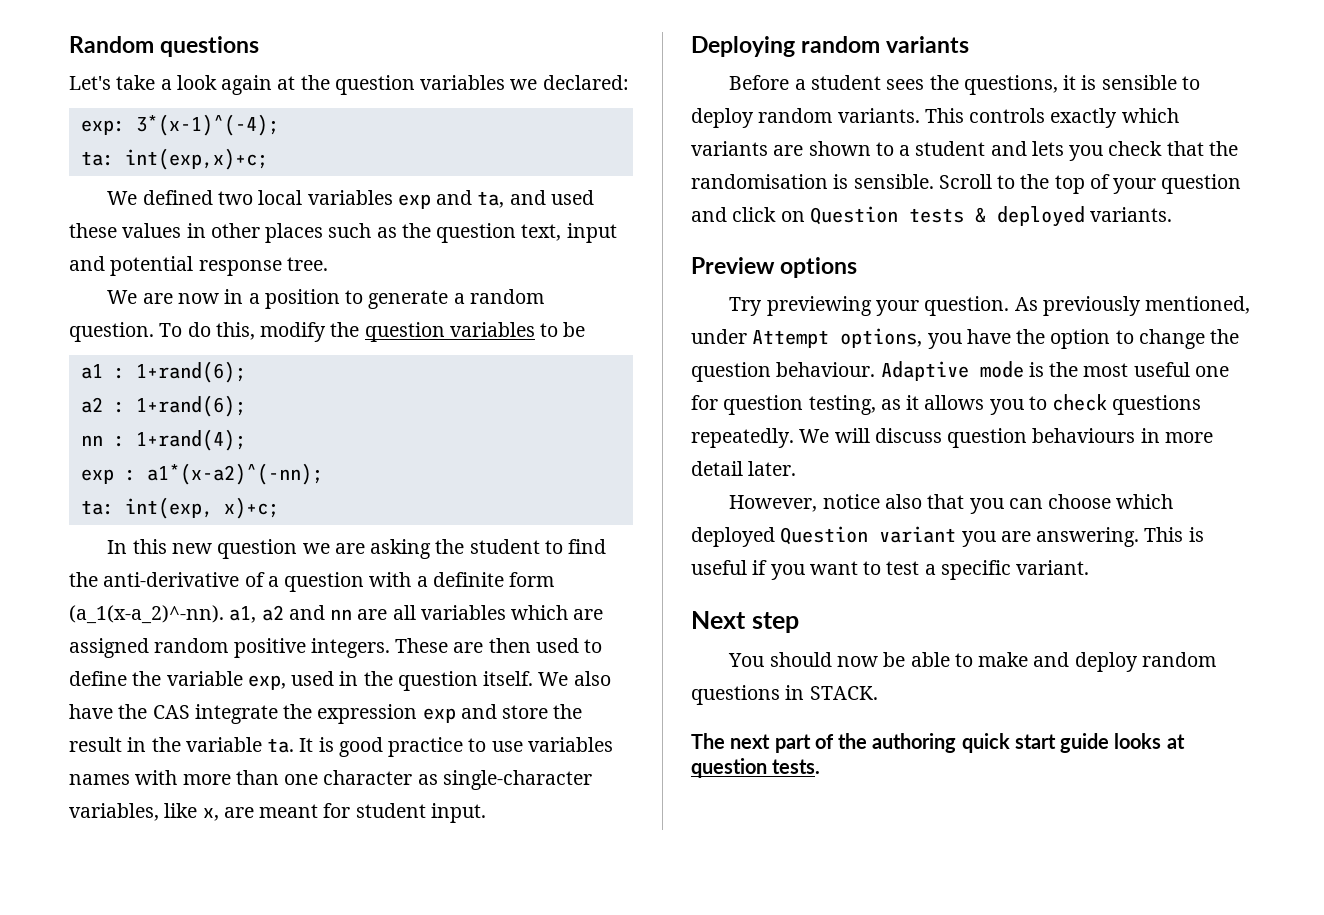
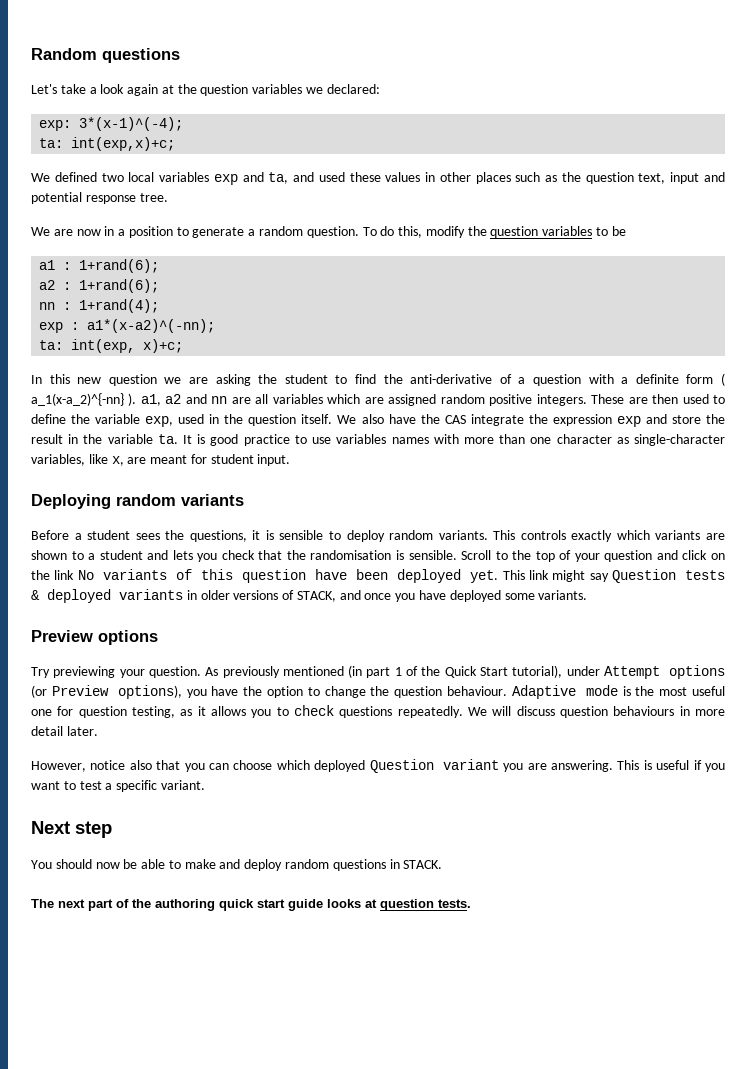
- In this new question we are asking the student to find the anti-derivative of a question with a definite form (a_1(x-a_2)^-nn). a1, a2 and nn are all variables which are assigned random positive integers.
+ In this new question we are asking the student to find the anti-derivative of a question with a definite form ( a_1(x-a_2)^{-nn} ). a1, a2 and nn are all variables which are assigned random positive integers.
- Scroll to the top of your question and click on Question tests & deployed variants.
+ Scroll to the top of your question and click on the link No variants of this question have been deployed yet. This link might say Question tests & deployed variants in older versions of STACK, and once you have deployed some variants.
- As previously mentioned, under Attempt options, you have the option to change the question behaviour.
+ As previously mentioned (in part 1 of the Quick Start tutorial), under Attempt options (or Preview options), you have the option to change the question behaviour.

